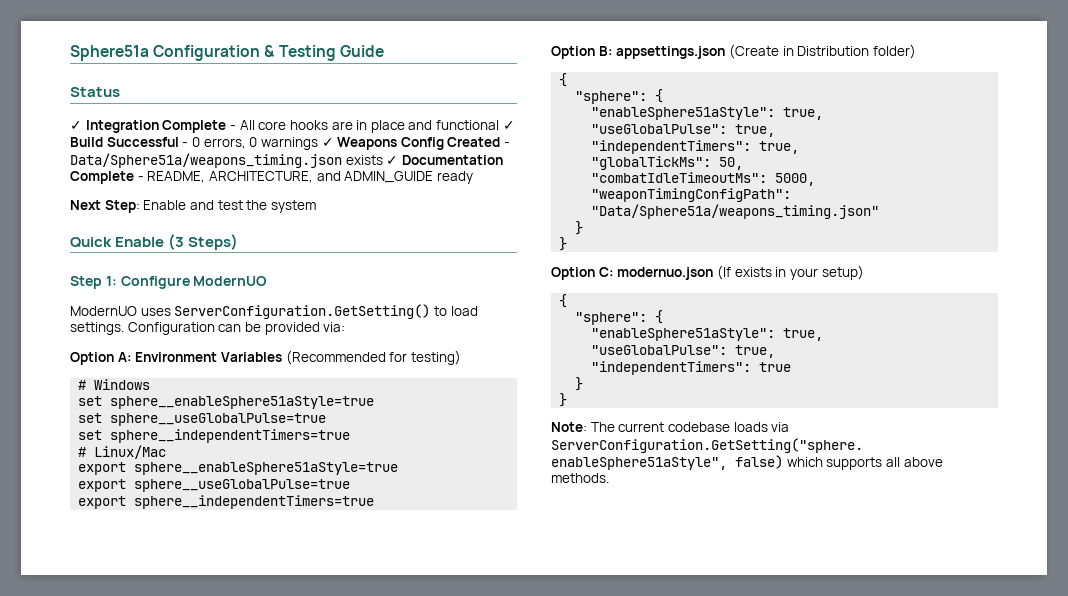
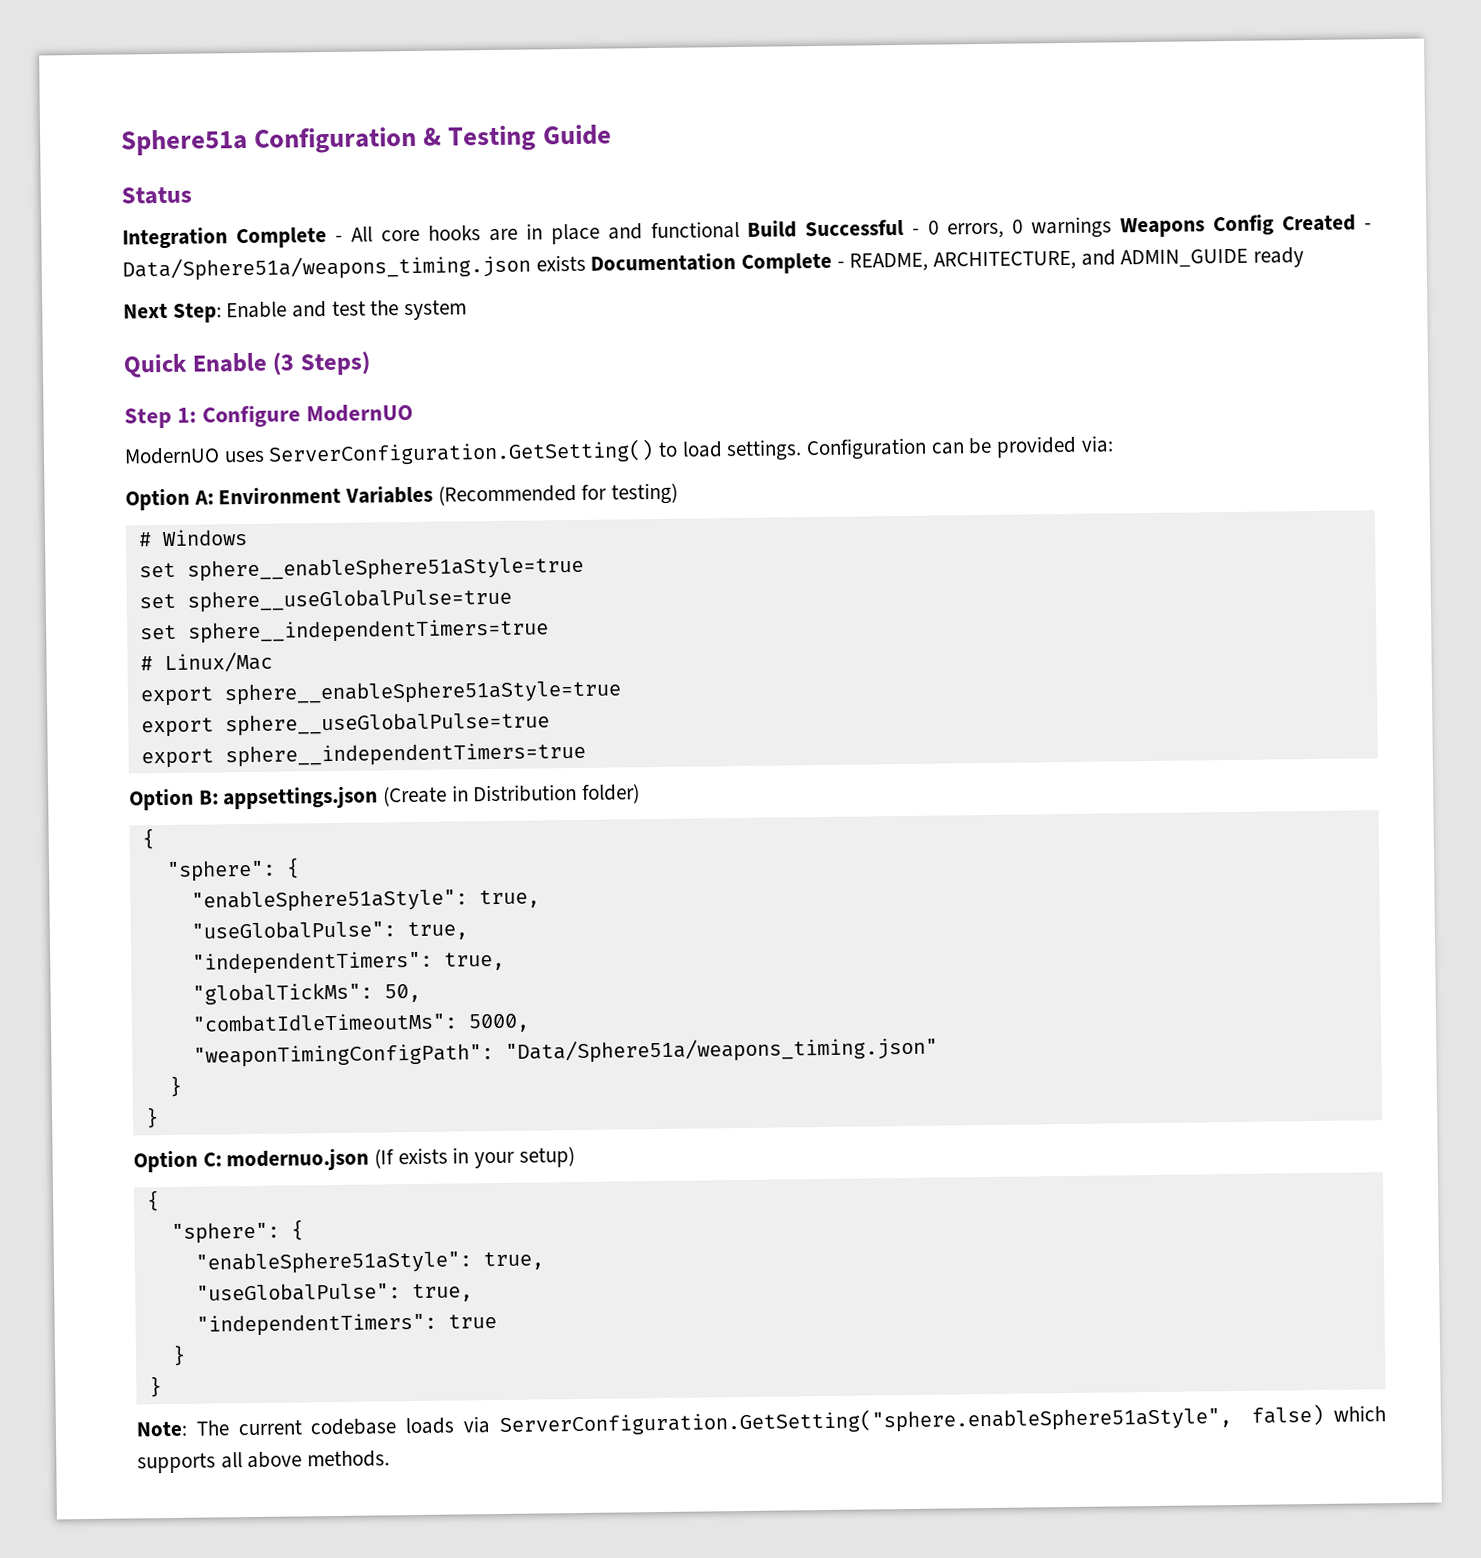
- ✓ Integration Complete - All core hooks are in place and functional ✓ Build Successful - 0 errors, 0 warnings ✓ Weapons Config Created - Data/Sphere51a/weapons_timing.json exists ✓ Documentation Complete - README, ARCHITECTURE, and ADMIN_GUIDE ready
+ Integration Complete - All core hooks are in place and functional Build Successful - 0 errors, 0 warnings Weapons Config Created - Data/Sphere51a/weapons_timing.json exists Documentation Complete - README, ARCHITECTURE, and ADMIN_GUIDE ready

